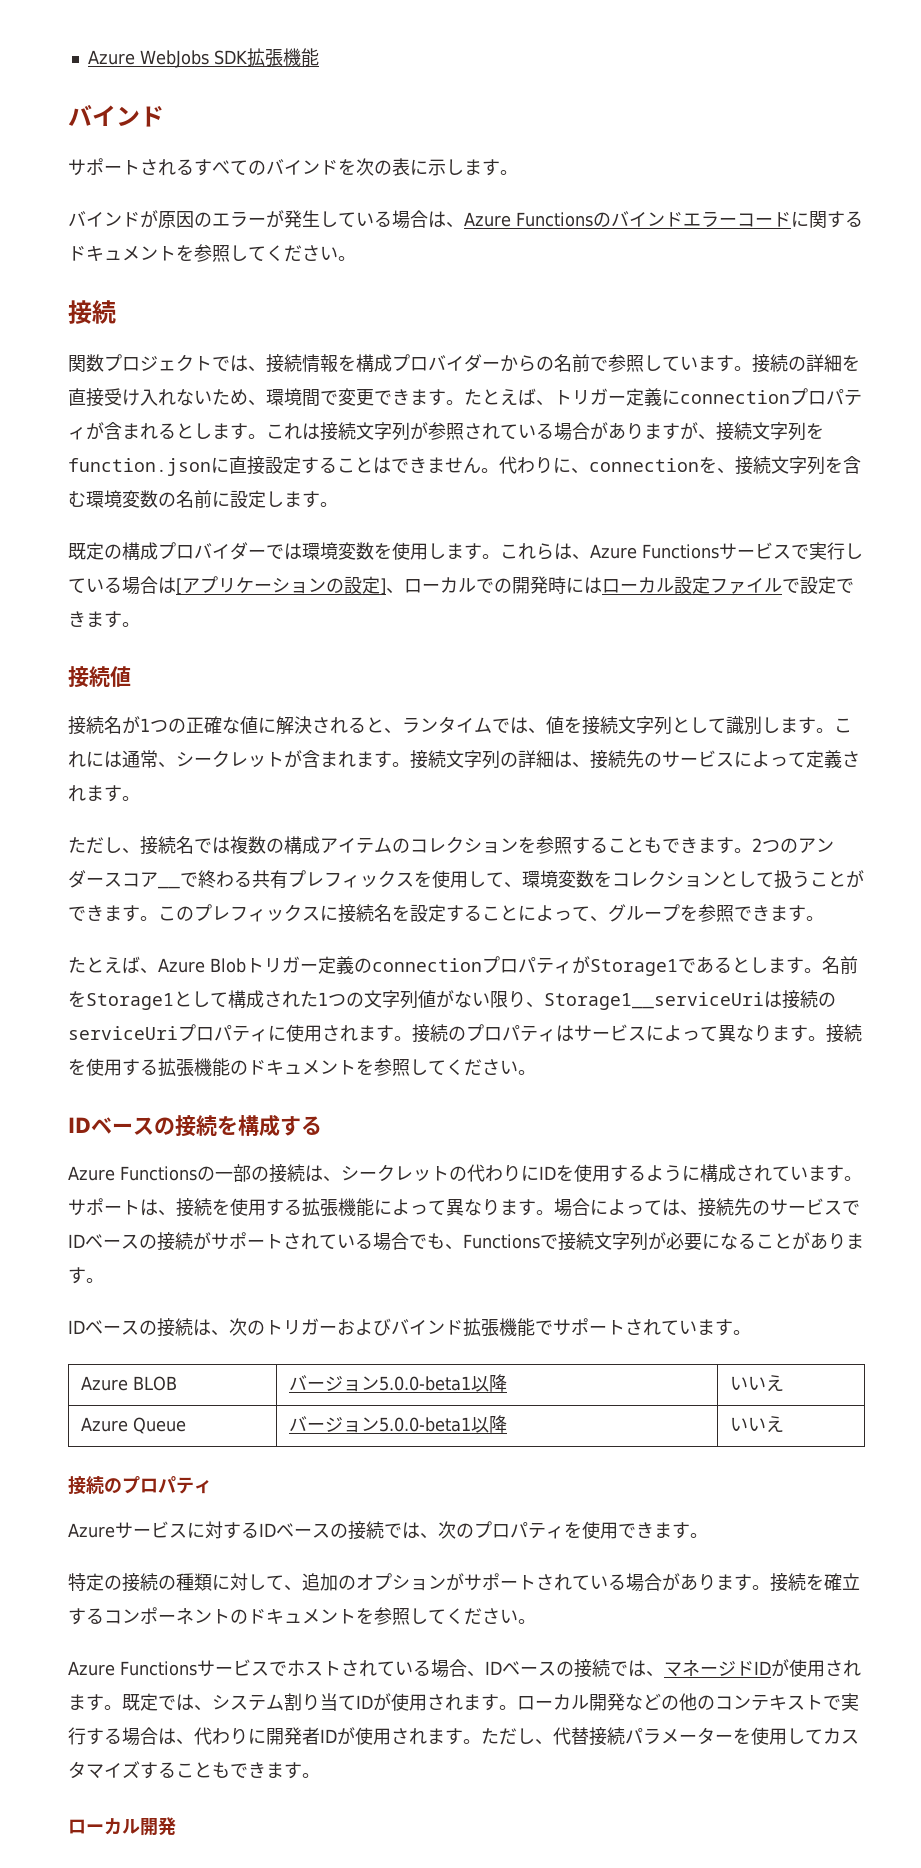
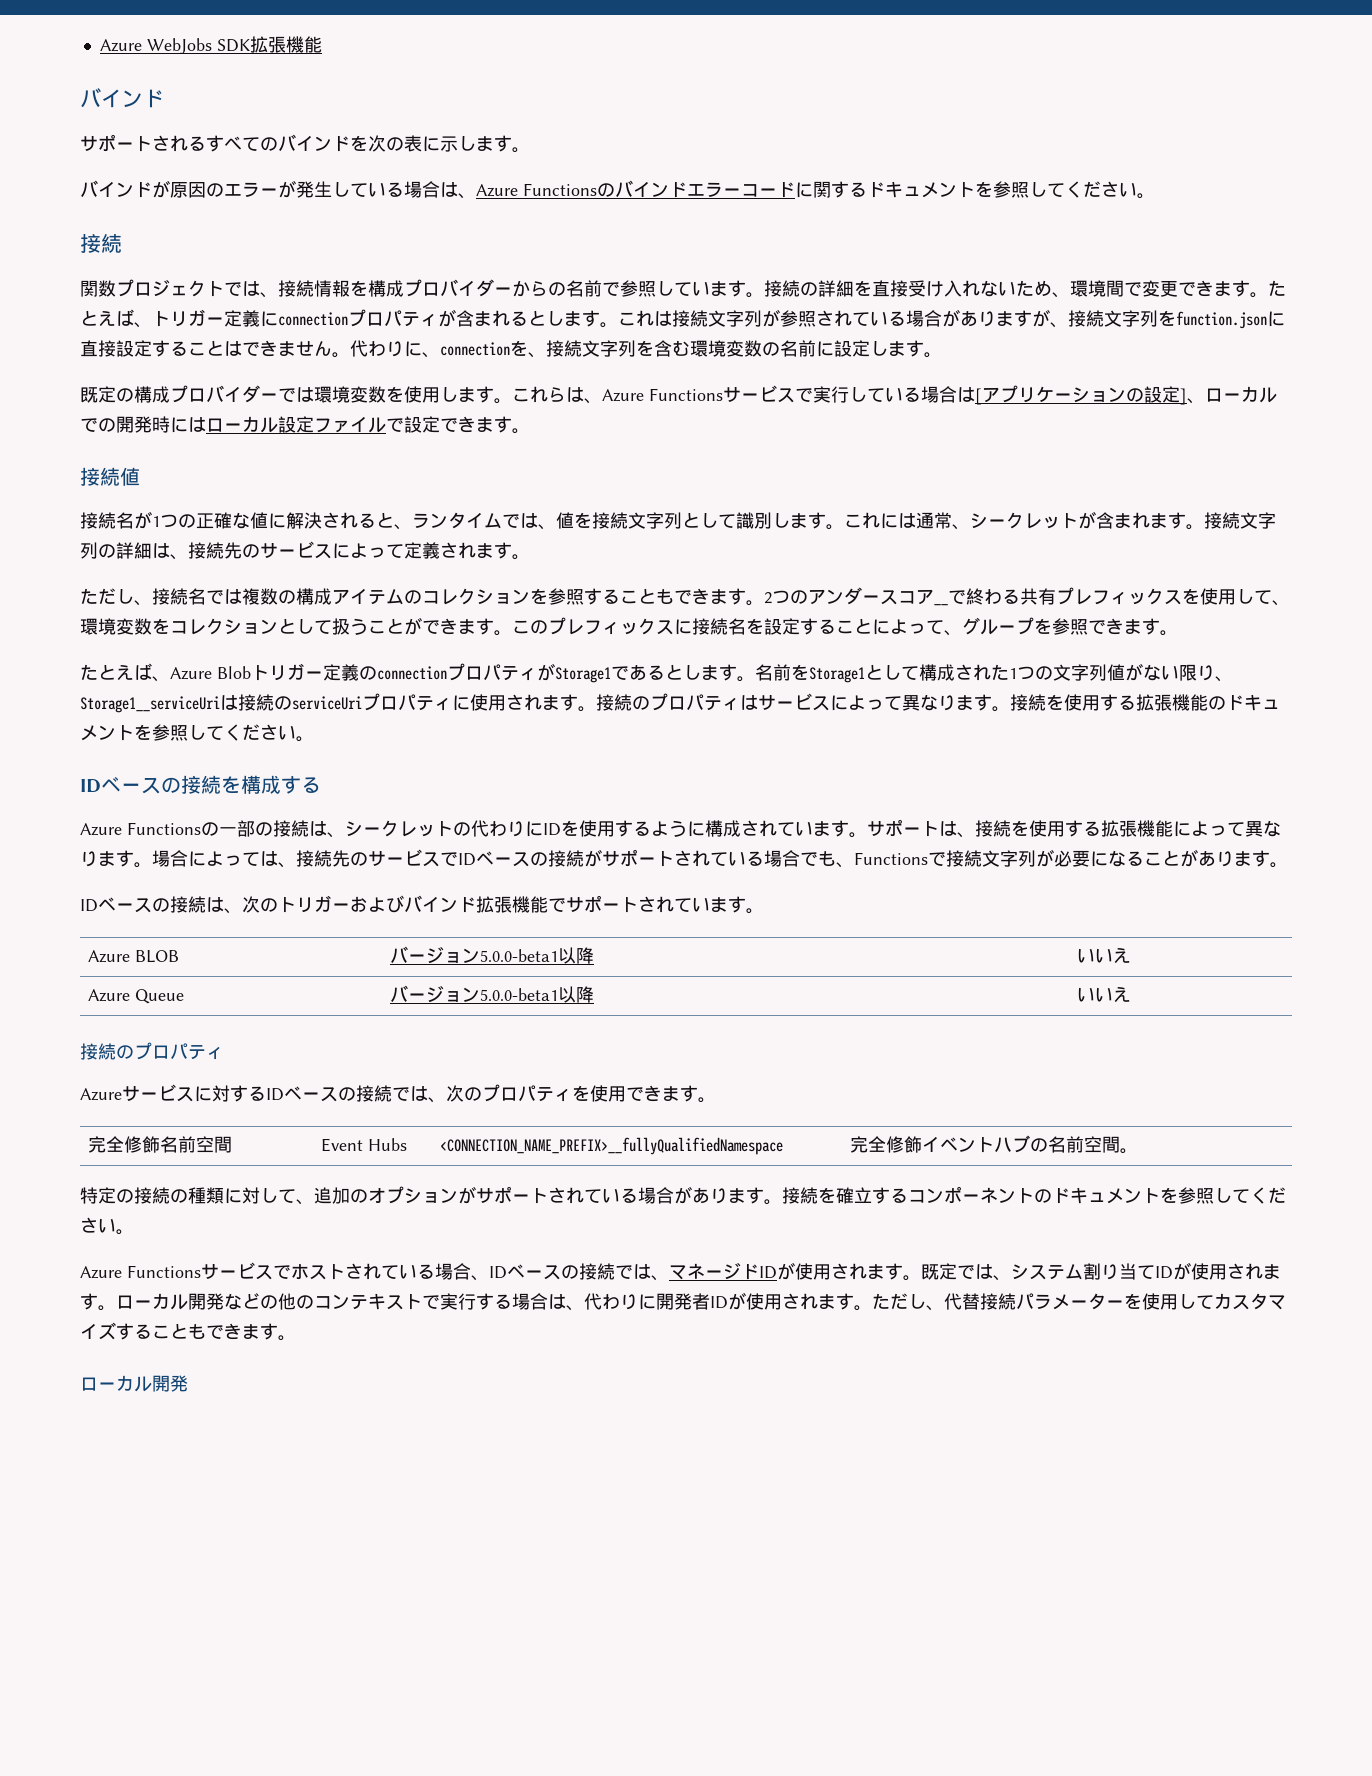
+ 完全修飾名前空間 | Event Hubs | <CONNECTION_NAME_PREFIX>__fullyQualifiedNamespace | 完全修飾イベントハブの名前空間。

